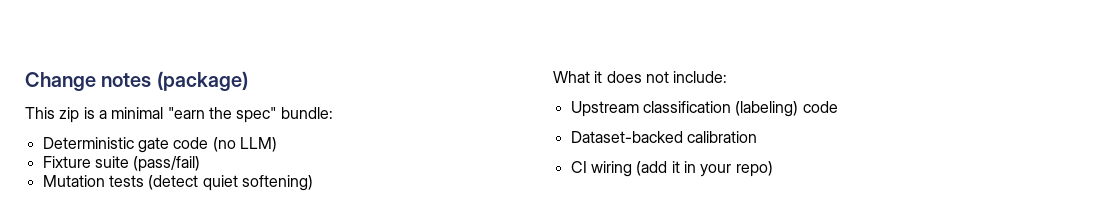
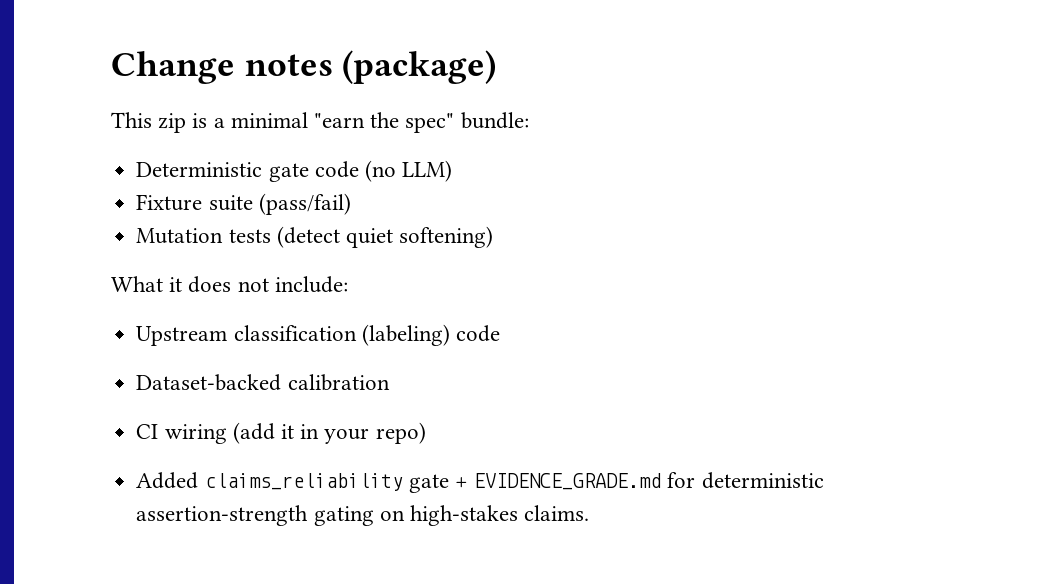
+ Added claims_reliability gate + EVIDENCE_GRADE.md for deterministic assertion-strength gating on high-stakes claims.

